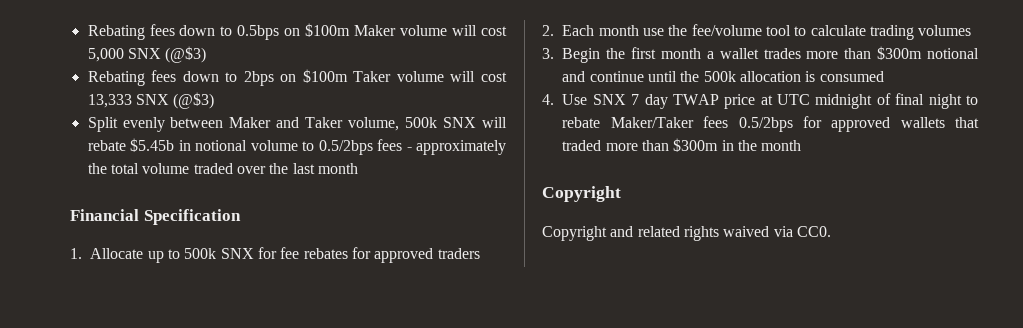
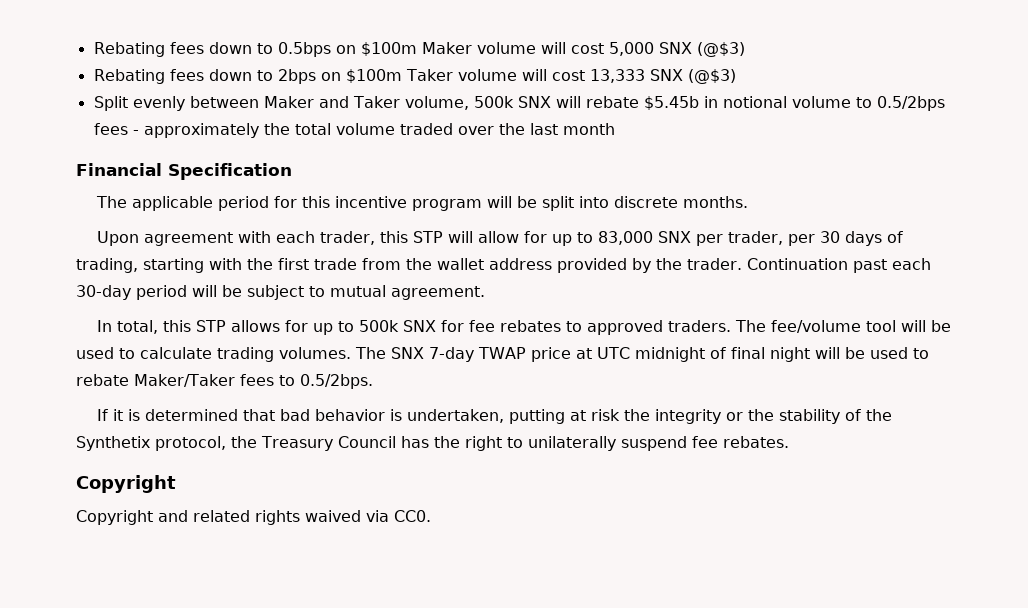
- 1. Allocate up to 500k SNX for fee rebates for approved traders
- 2. Each month use the fee/volume tool to calculate trading volumes
- 3. Begin the first month a wallet trades more than $300m notional and continue until the 500k allocation is consumed
- 4. Use SNX 7 day TWAP price at UTC midnight of final night to rebate Maker/Taker fees 0.5/2bps for approved wallets that traded more than $300m in the month
+ The applicable period for this incentive program will be split into discrete months.
+ Upon agreement with each trader, this STP will allow for up to 83,000 SNX per trader, per 30 days of trading, starting with the first trade from the wallet address provided by the trader. Continuation past each 30-day period will be subject to mutual agreement.
+ In total, this STP allows for up to 500k SNX for fee rebates to approved traders. The fee/volume tool will be used to calculate trading volumes. The SNX 7-day TWAP price at UTC midnight of final night will be used to rebate Maker/Taker fees to 0.5/2bps.
+ If it is determined that bad behavior is undertaken, putting at risk the integrity or the stability of the Synthetix protocol, the Treasury Council has the right to unilaterally suspend fee rebates.

